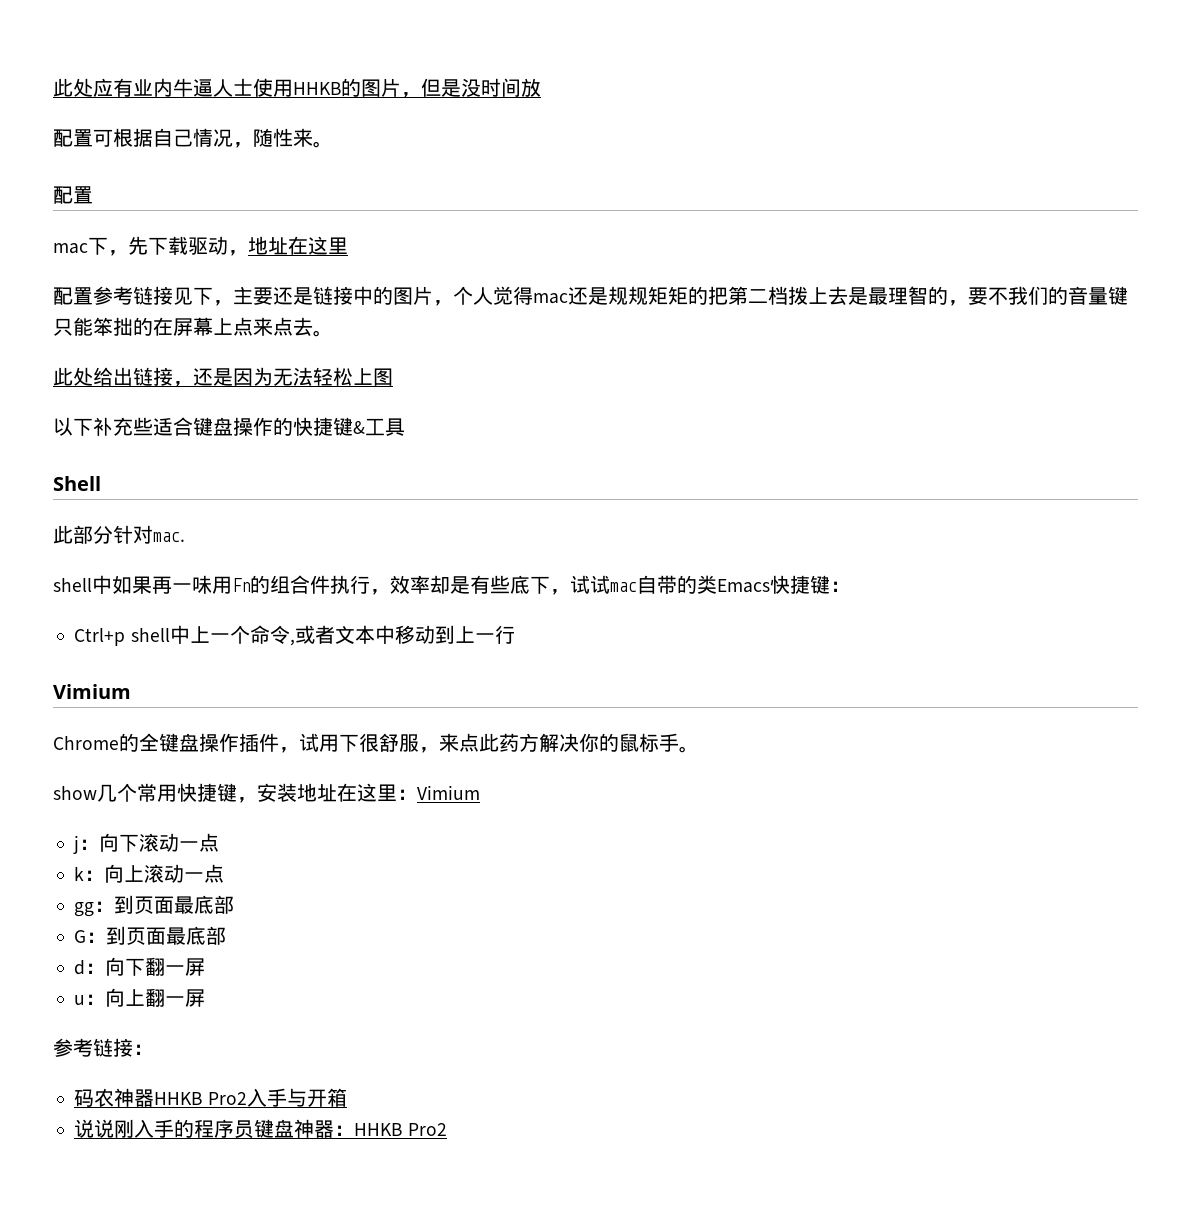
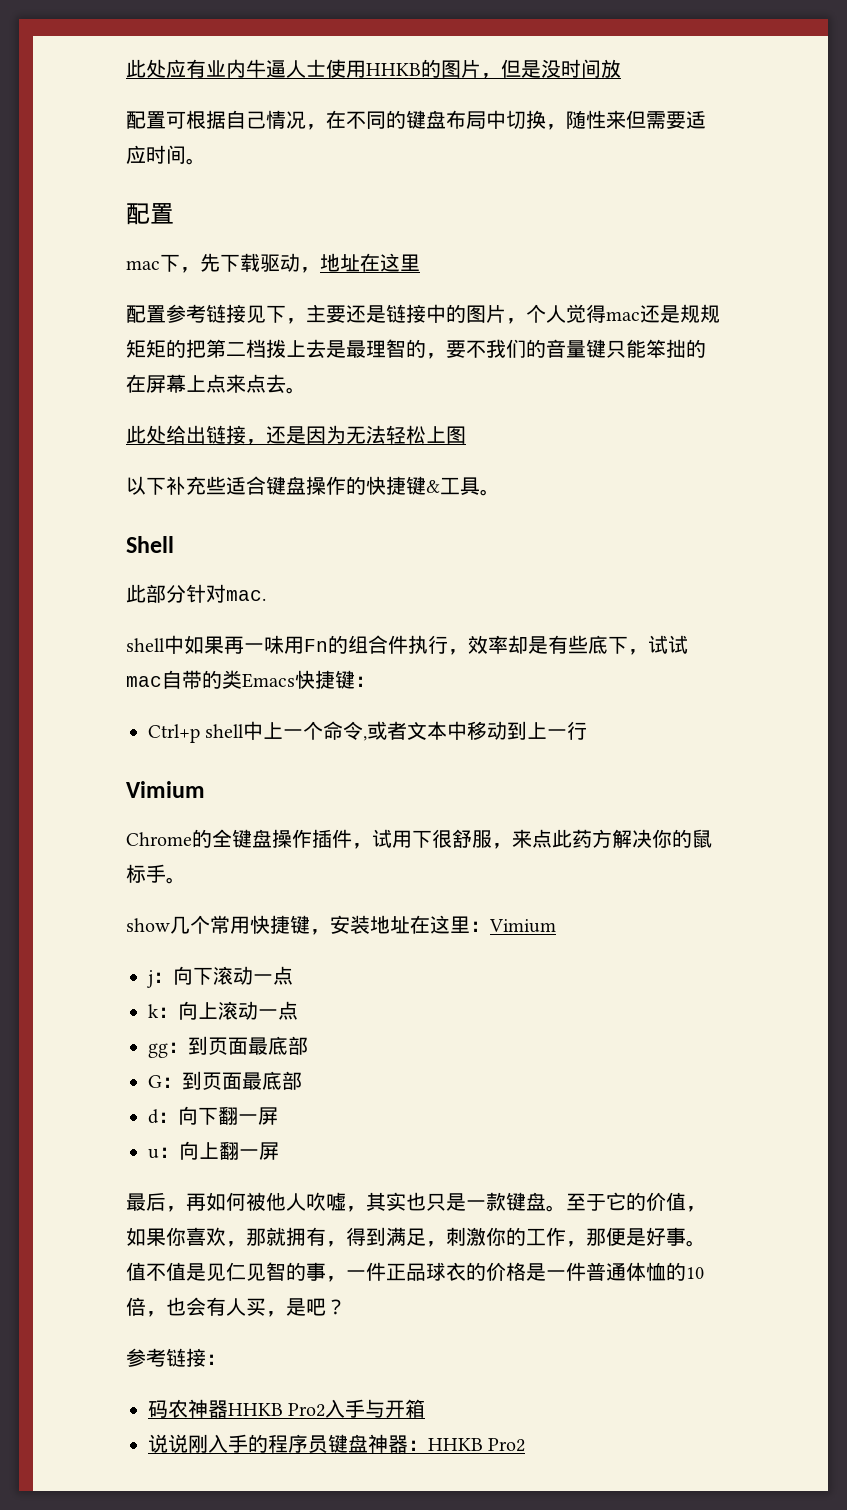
- 配置可根据自己情况，随性来。
+ 配置可根据自己情况，在不同的键盘布局中切换，随性来但需要适应时间。
- 以下补充些适合键盘操作的快捷键&工具
+ 以下补充些适合键盘操作的快捷键&工具。
+ 最后，再如何被他人吹嘘，其实也只是一款键盘。至于它的价值，如果你喜欢，那就拥有，得到满足，刺激你的工作，那便是好事。值不值是见仁见智的事，一件正品球衣的价格是一件普通体恤的10倍，也会有人买，是吧？

